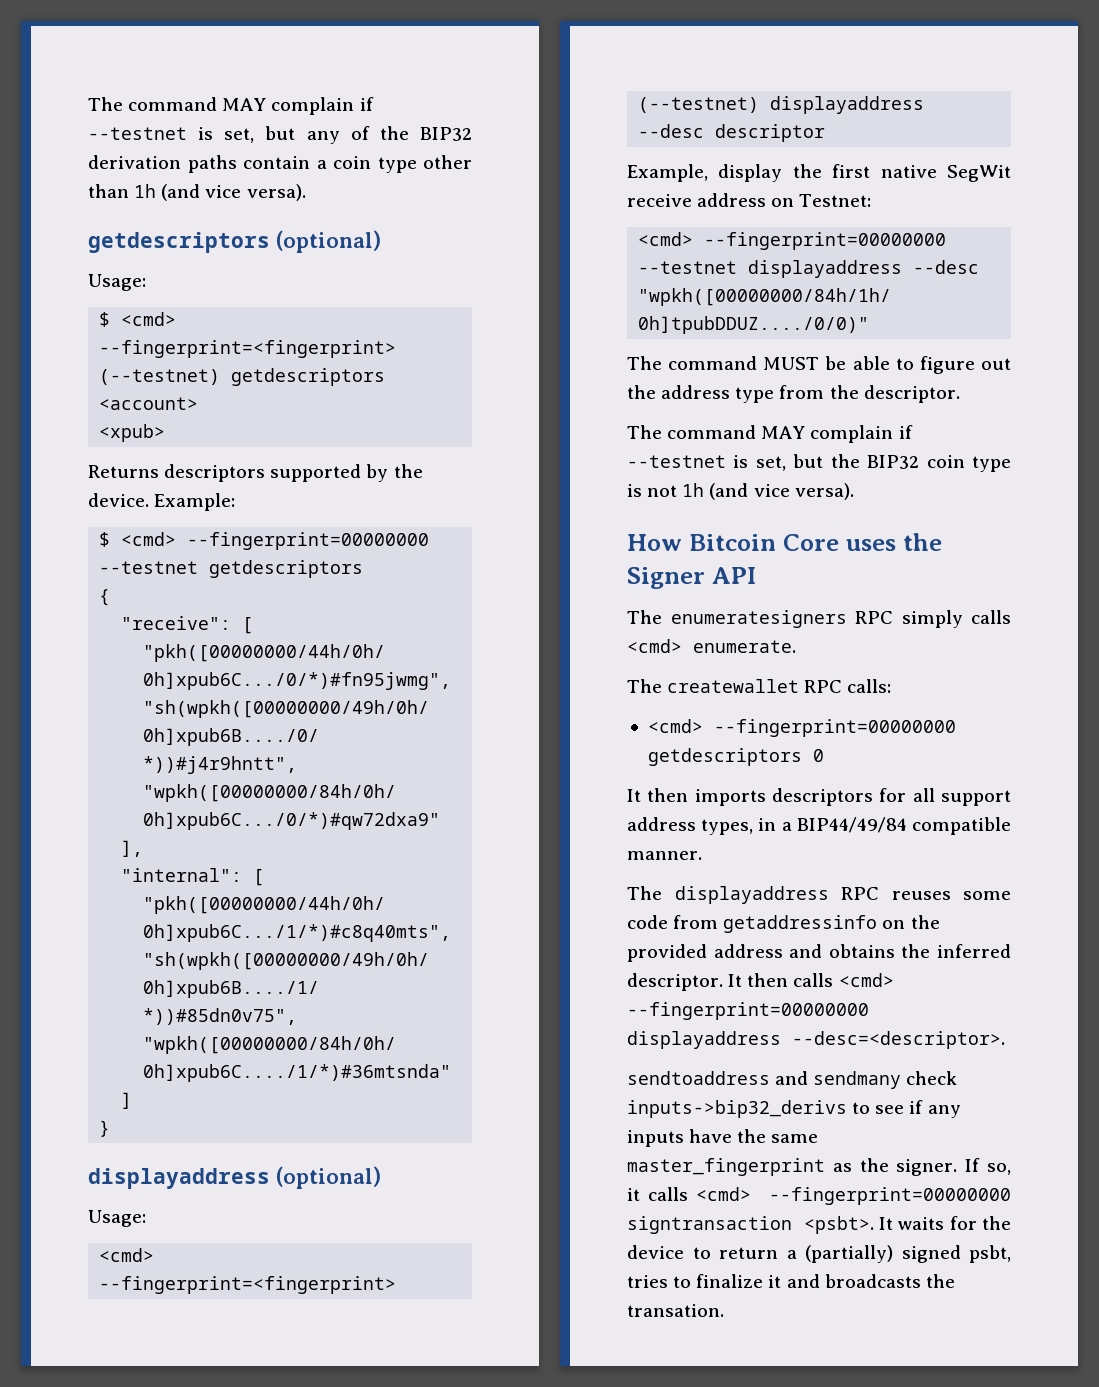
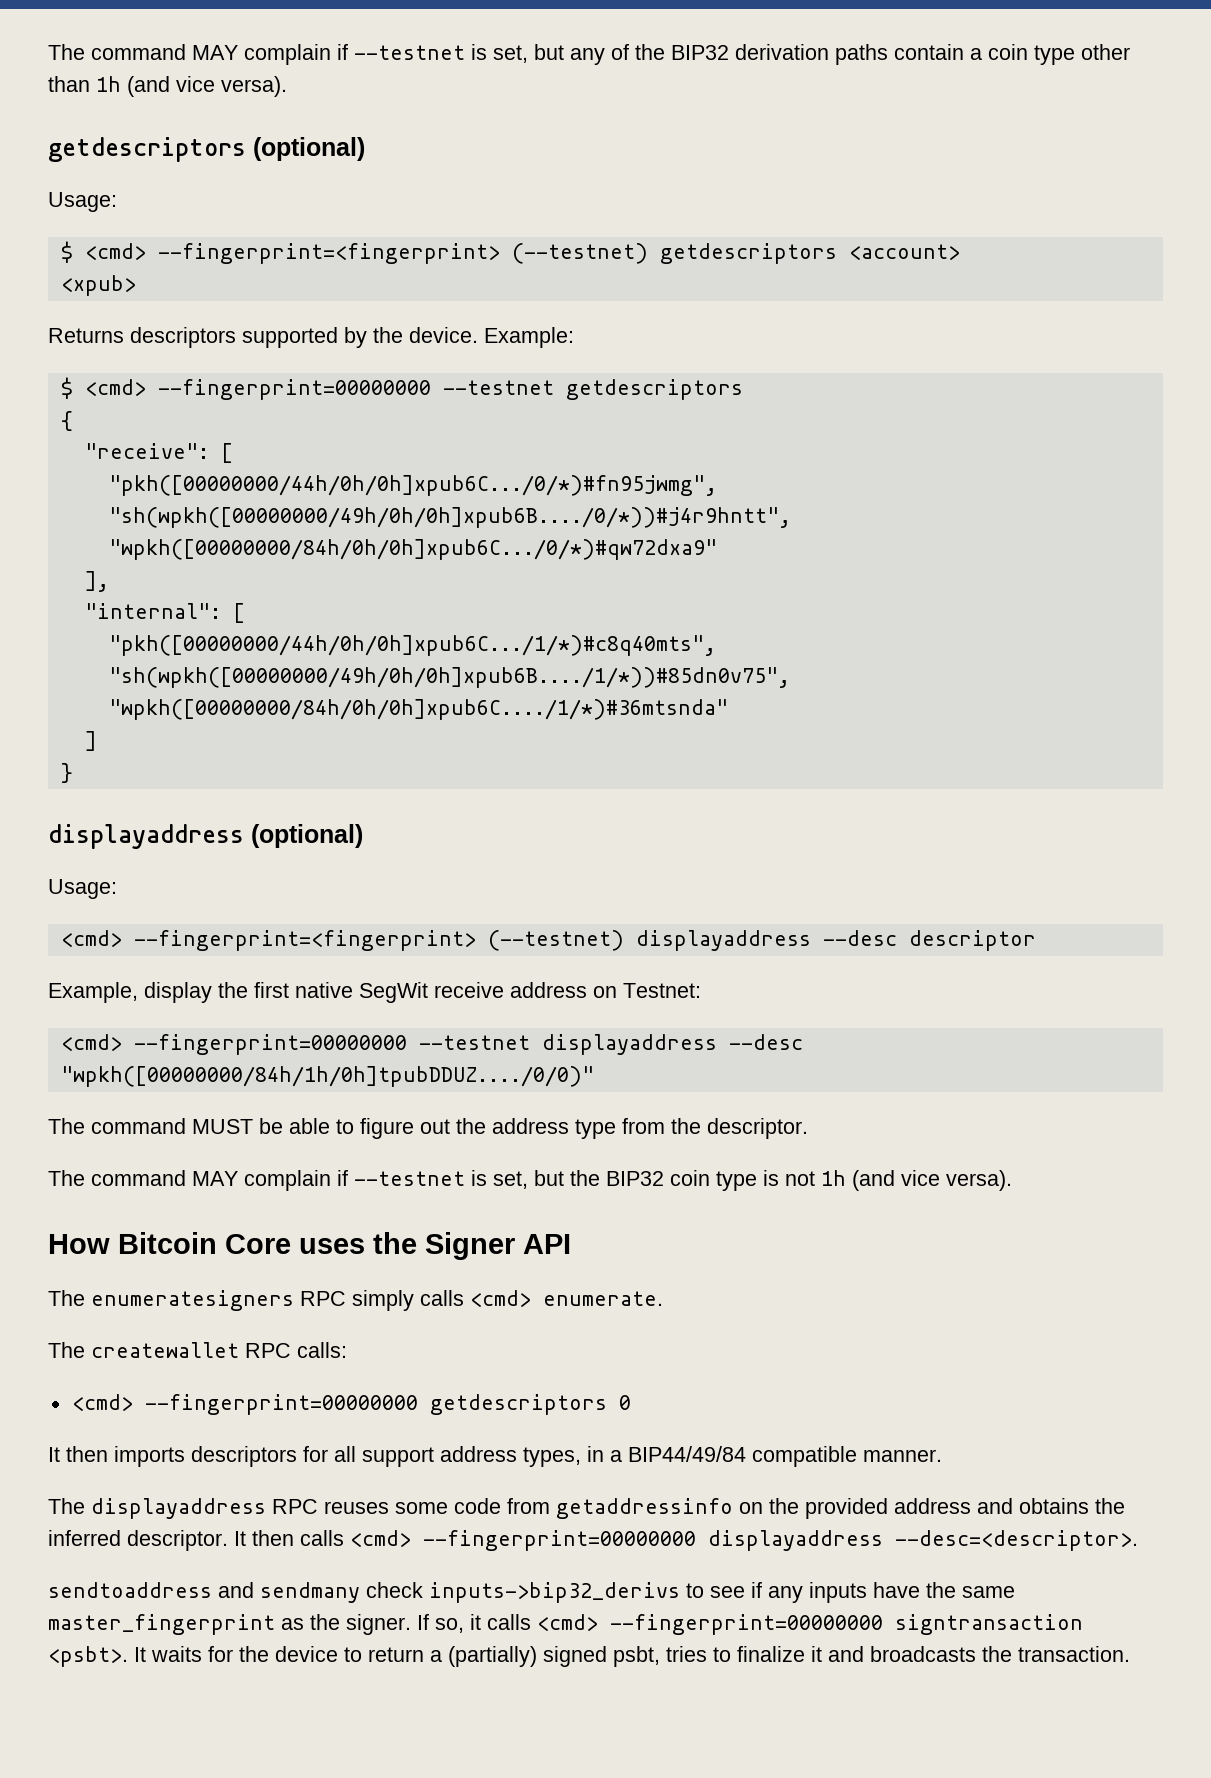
- It waits for the device to return a (partially) signed psbt, tries to finalize it and broadcasts the transation.
+ It waits for the device to return a (partially) signed psbt, tries to finalize it and broadcasts the transaction.

